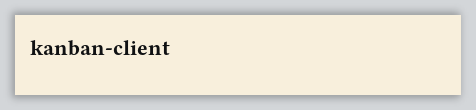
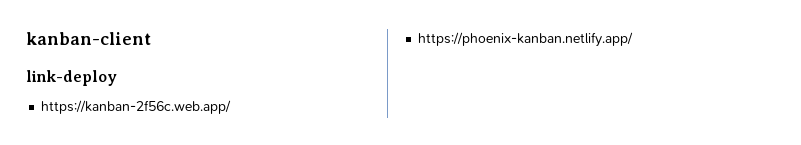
+ link-deploy
+ https://kanban-2f56c.web.app/
+ https://phoenix-kanban.netlify.app/

